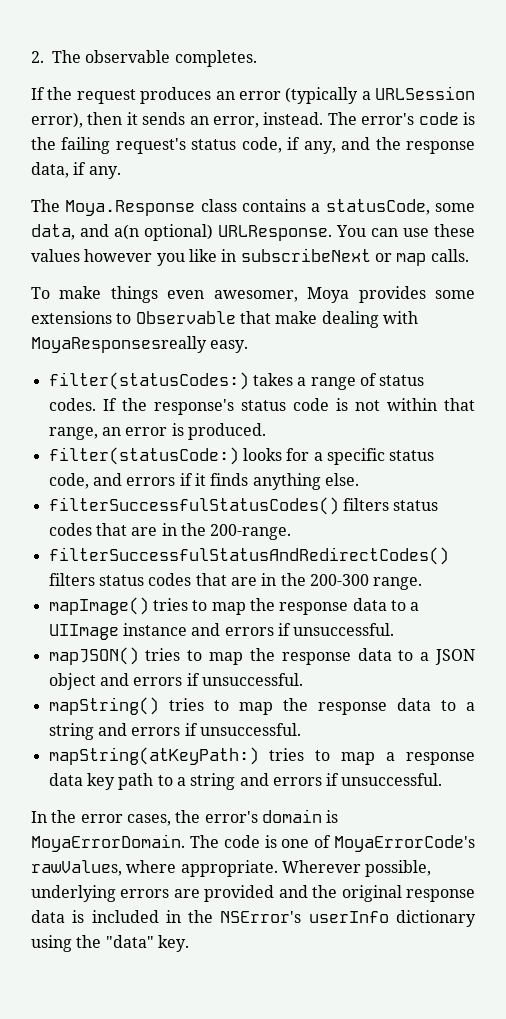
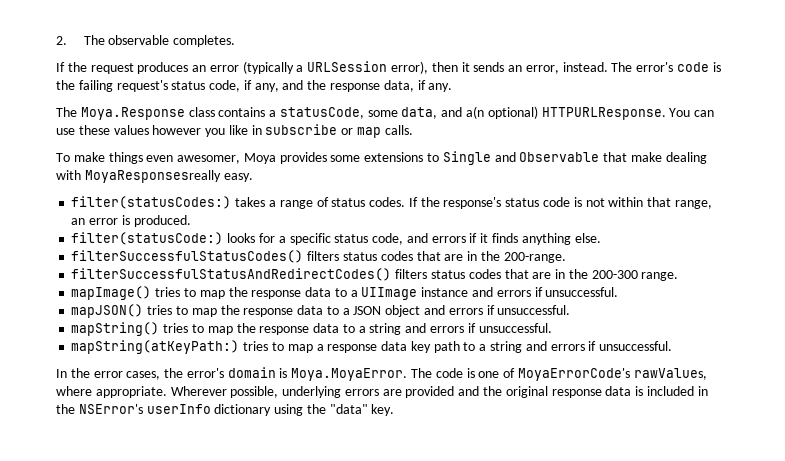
- The Moya.Response class contains a statusCode, some data, and a(n optional) URLResponse.
+ The Moya.Response class contains a statusCode, some data, and a(n optional) HTTPURLResponse.
- You can use these values however you like in subscribeNext or map calls.
+ You can use these values however you like in subscribe or map calls.
- To make things even awesomer, Moya provides some extensions to Observable that make dealing with MoyaResponsesreally easy.
+ To make things even awesomer, Moya provides some extensions to Single and Observable that make dealing with MoyaResponsesreally easy.
- In the error cases, the error's domain is MoyaErrorDomain. The code is one of MoyaErrorCode's rawValues, where appropriate.
+ In the error cases, the error's domain is Moya.MoyaError. The code is one of MoyaErrorCode's rawValues, where appropriate.

